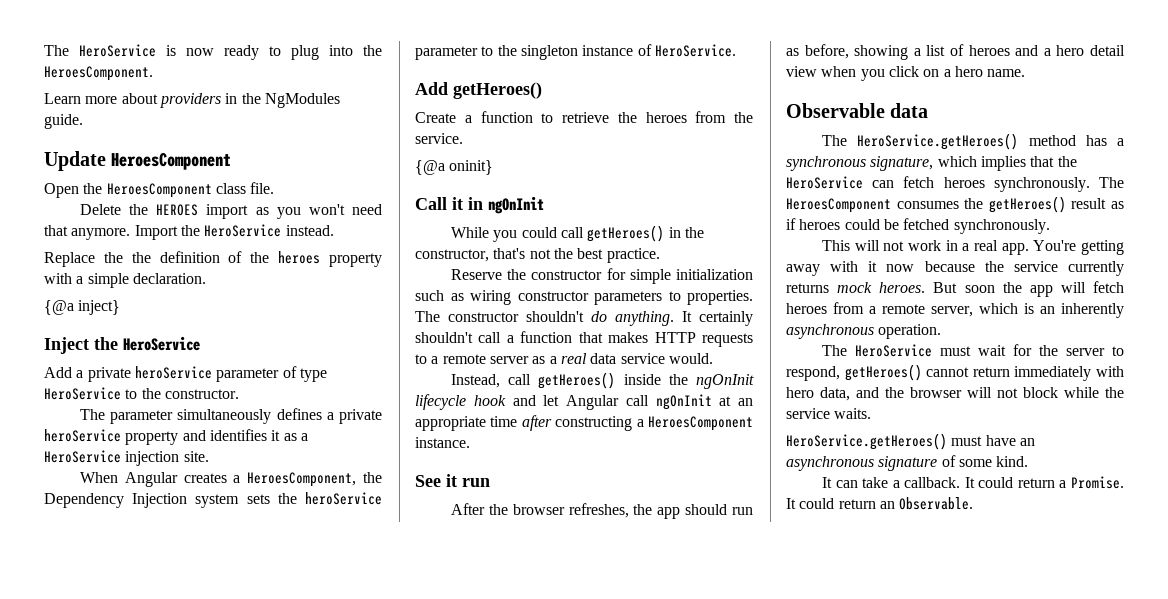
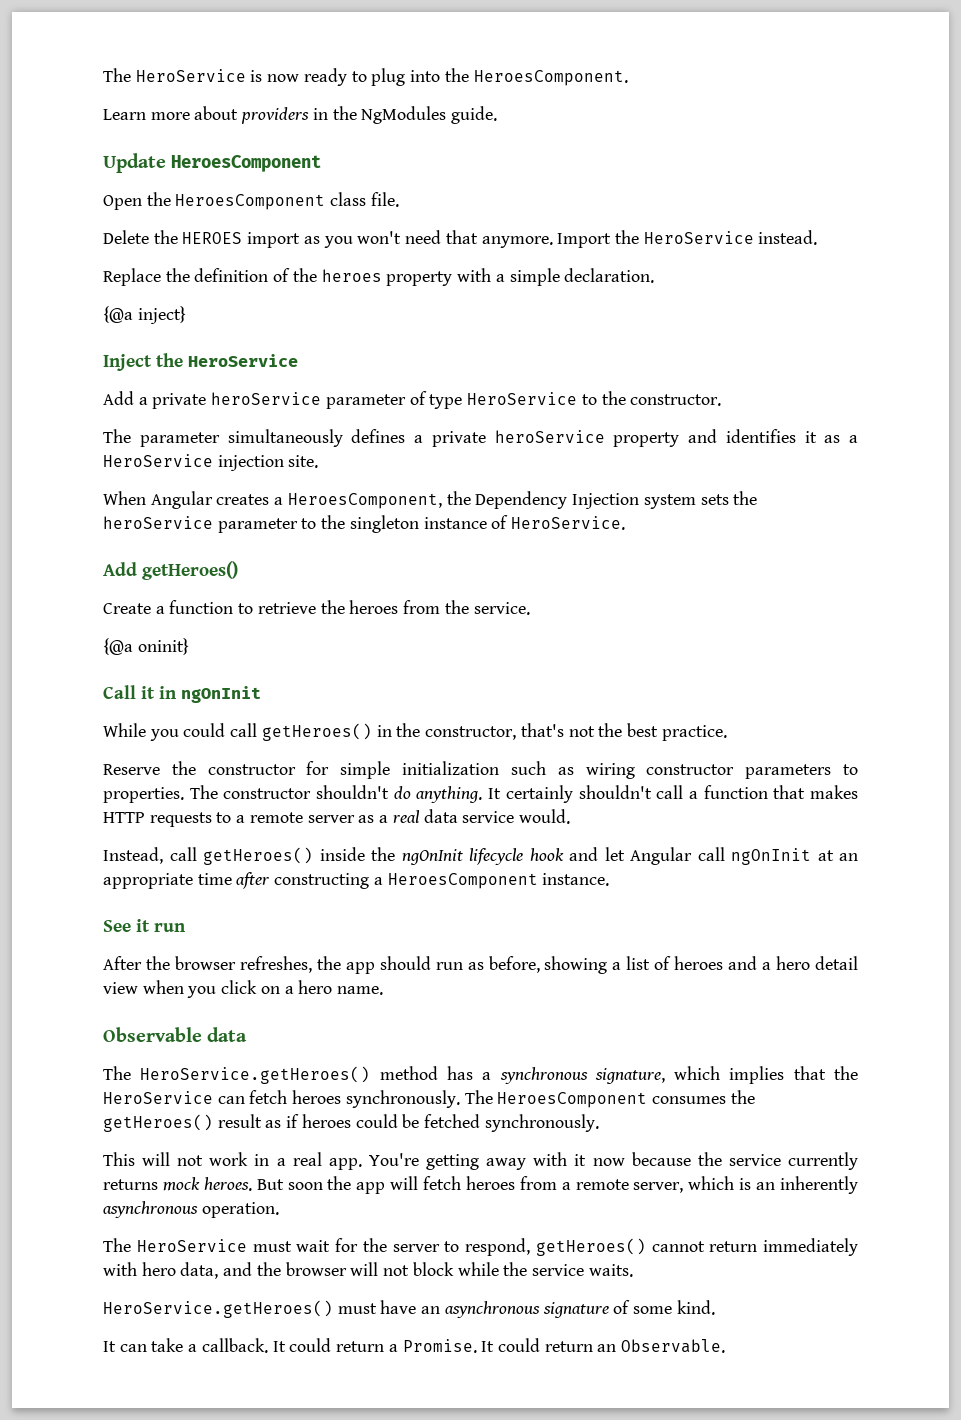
- Replace the the definition of the heroes property with a simple declaration.
+ Replace the definition of the heroes property with a simple declaration.

